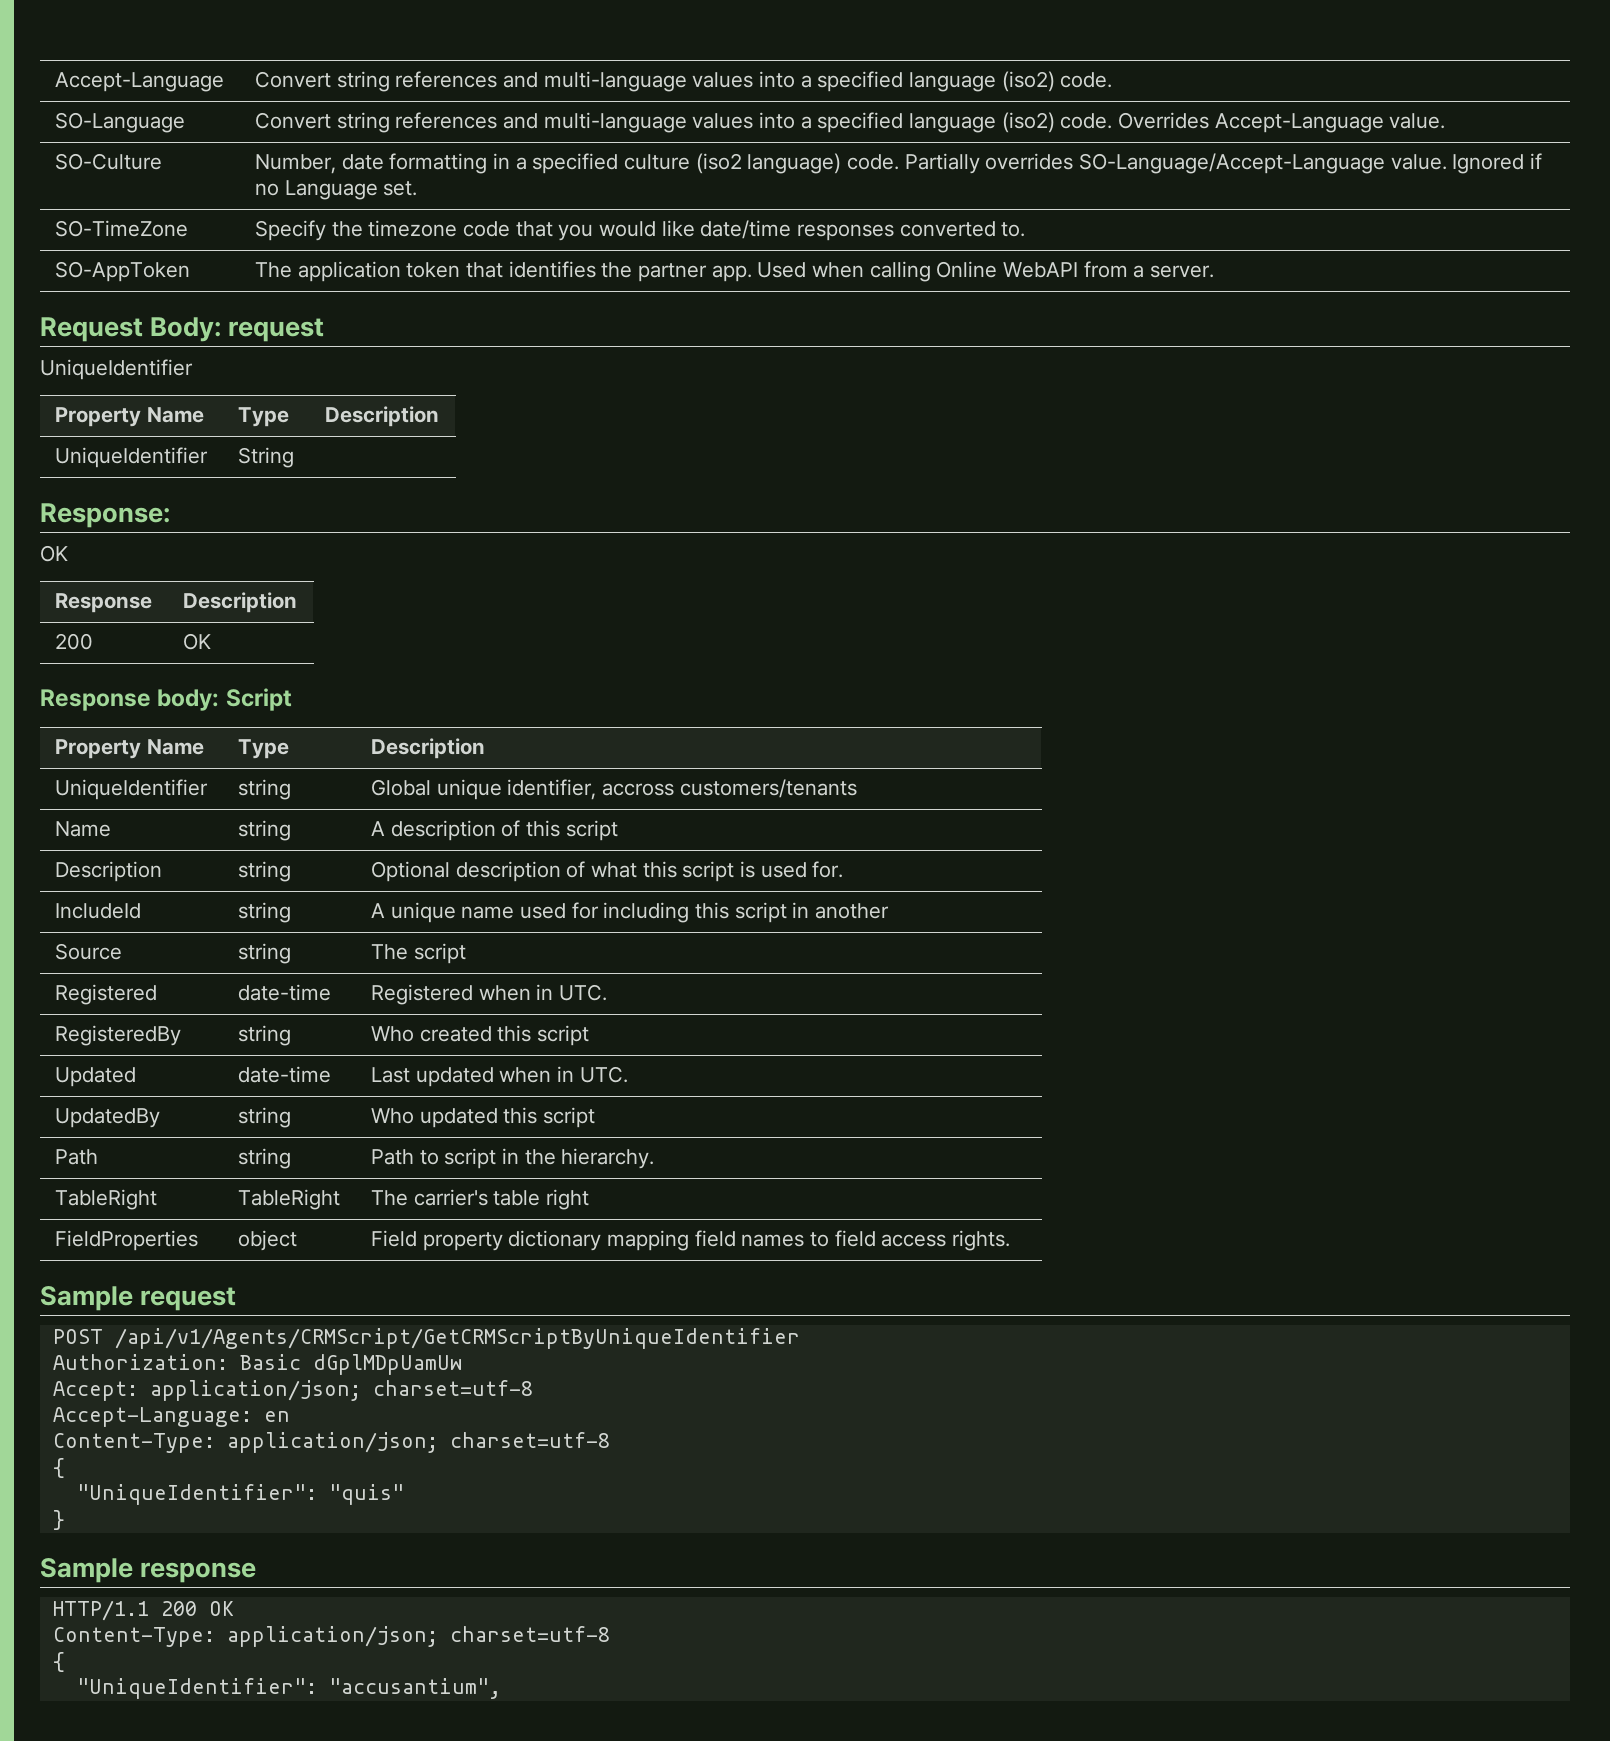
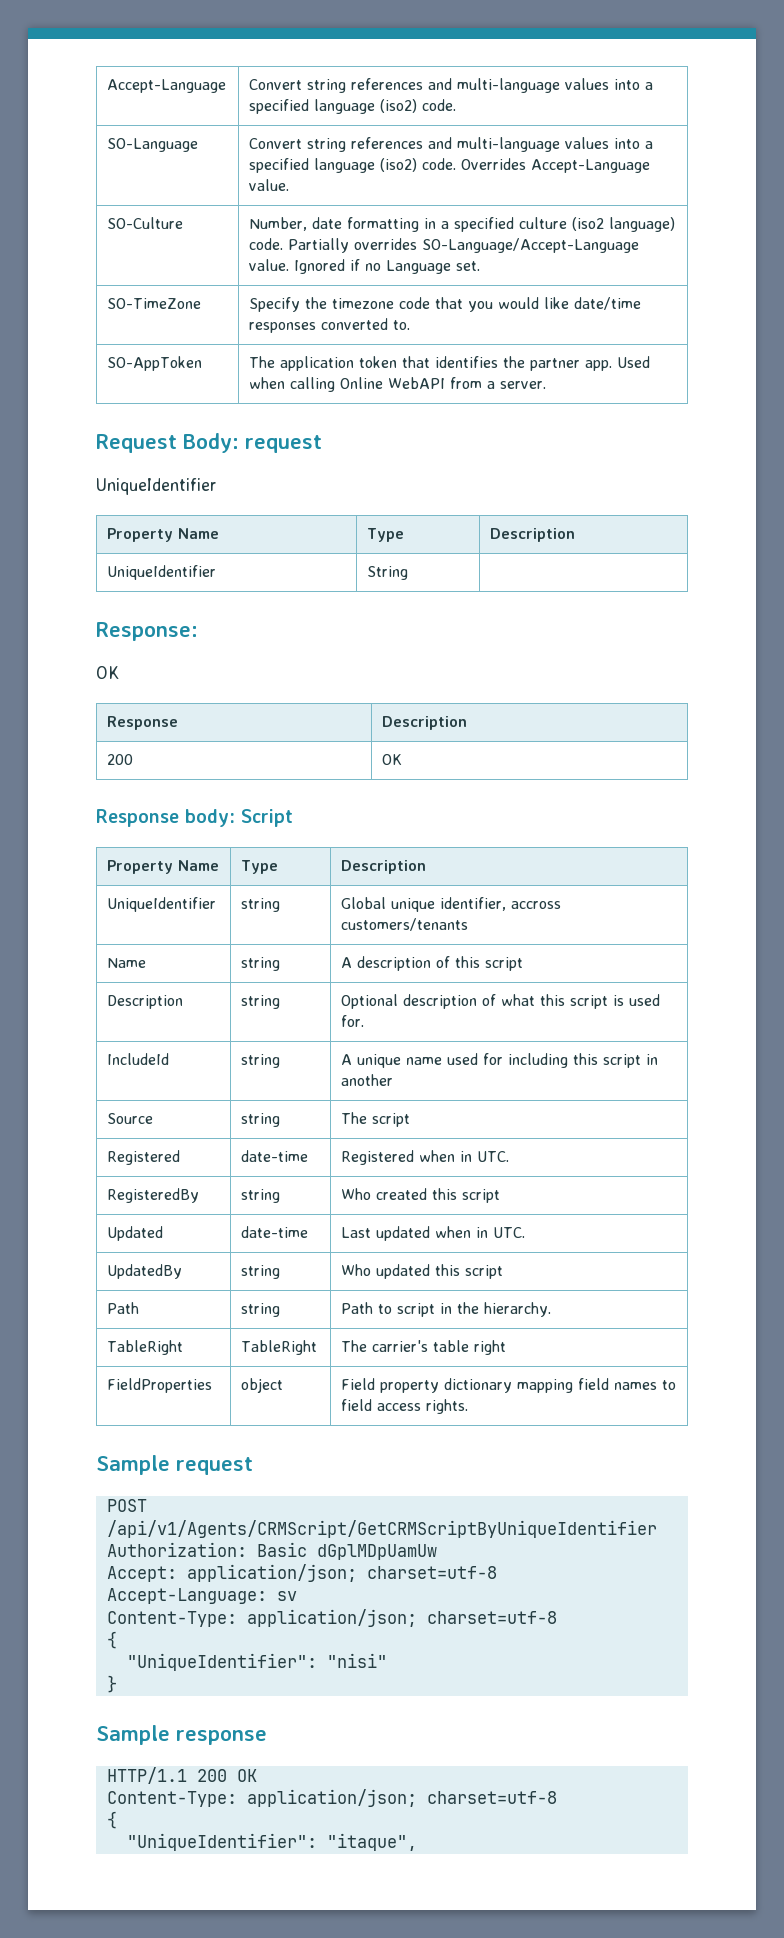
- Accept-Language: en
+ Accept-Language: sv
  Content-Type: application/json; charset=utf-8
  {
- "UniqueIdentifier": "quis"
+ "UniqueIdentifier": "nisi"
- "UniqueIdentifier": "accusantium",
+ "UniqueIdentifier": "itaque",

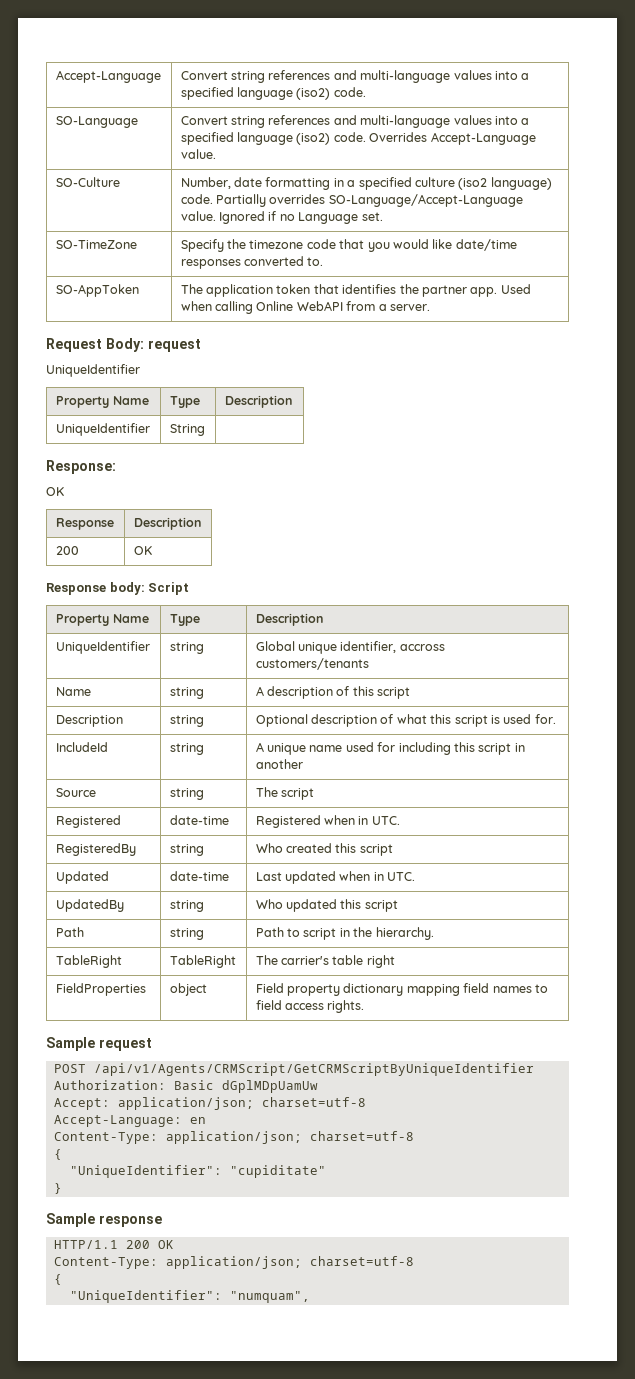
- Accept-Language: sv
+ Accept-Language: en
  Content-Type: application/json; charset=utf-8
  {
- "UniqueIdentifier": "nisi"
+ "UniqueIdentifier": "cupiditate"
- "UniqueIdentifier": "itaque",
+ "UniqueIdentifier": "numquam",

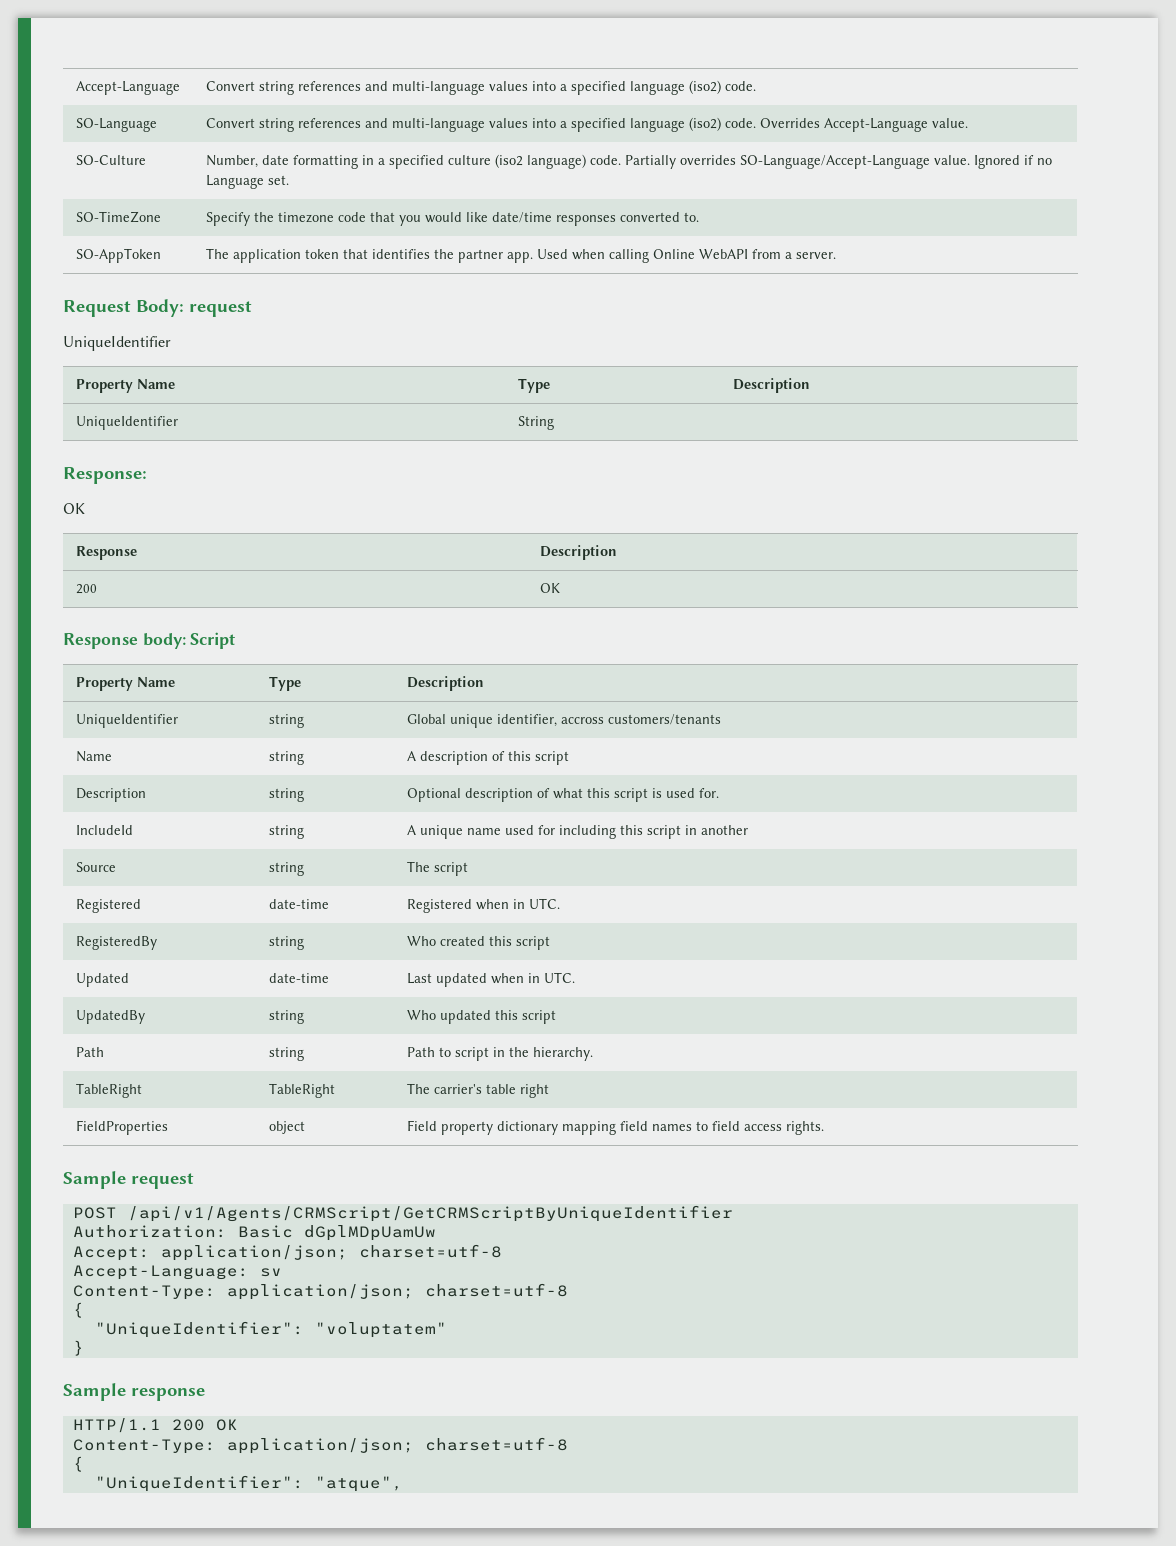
- Accept-Language: en
+ Accept-Language: sv
  Content-Type: application/json; charset=utf-8
  {
- "UniqueIdentifier": "cupiditate"
+ "UniqueIdentifier": "voluptatem"
- "UniqueIdentifier": "numquam",
+ "UniqueIdentifier": "atque",

